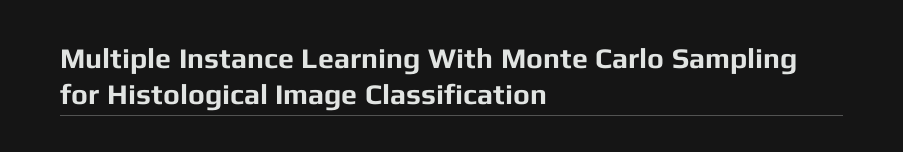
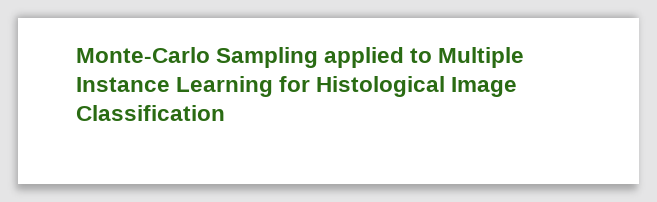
- Multiple Instance Learning With Monte Carlo Sampling for Histological Image Classification
+ Monte-Carlo Sampling applied to Multiple Instance Learning for Histological Image Classification

